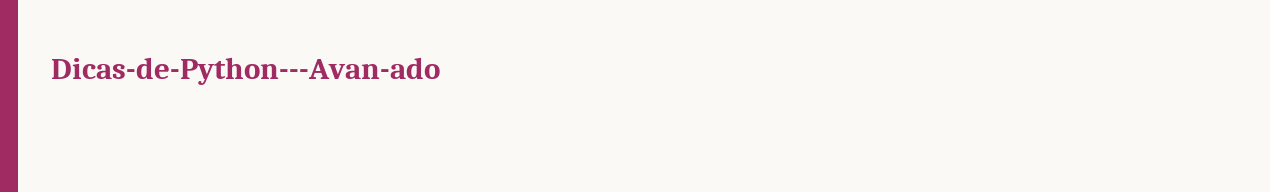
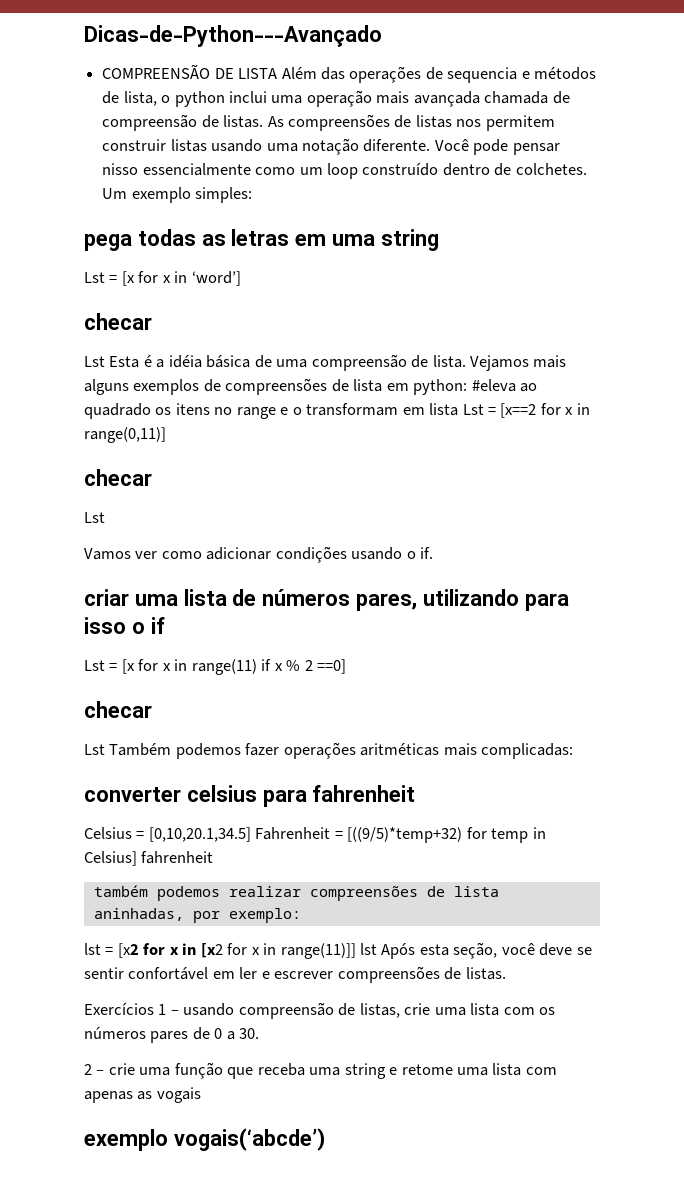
- Dicas-de-Python---Avan-ado
+ Dicas-de-Python---Avançado
+ COMPREENSÃO DE LISTA Além das operações de sequencia e métodos de lista, o python inclui uma operação mais avançada chamada de compreensão de listas. As compreensões de listas nos permitem construir listas usando uma notação diferente. Você pode pensar nisso essencialmente como um loop construído dentro de colchetes. Um exemplo simples:
+ pega todas as letras em uma string
+ Lst = [x for x in ‘word’]
+ checar
+ Lst Esta é a idéia básica de uma compreensão de lista. Vejamos mais alguns exemplos de compreensões de lista em python: #eleva ao quadrado os itens no range e o transformam em lista Lst = [x==2 for x in range(0,11)]
+ checar
+ Lst
+ Vamos ver como adicionar condições usando o if.
+ criar uma lista de números pares, utilizando para isso o if
+ Lst = [x for x in range(11) if x % 2 ==0]
+ checar
+ Lst Também podemos fazer operações aritméticas mais complicadas:
+ converter celsius para fahrenheit
+ Celsius = [0,10,20.1,34.5] Fahrenheit = [((9/5)*temp+32) for temp in Celsius] fahrenheit
+ também podemos realizar compreensões de lista aninhadas, por exemplo:
+ lst = [x2 for x in [x2 for x in range(11)]] lst Após esta seção, você deve se sentir confortável em ler e escrever compreensões de listas.
+ Exercícios 1 – usando compreensão de listas, crie uma lista com os números pares de 0 a 30.
+ 2 – crie uma função que receba uma string e retome uma lista com apenas as vogais
+ exemplo vogais(‘abcde’)

